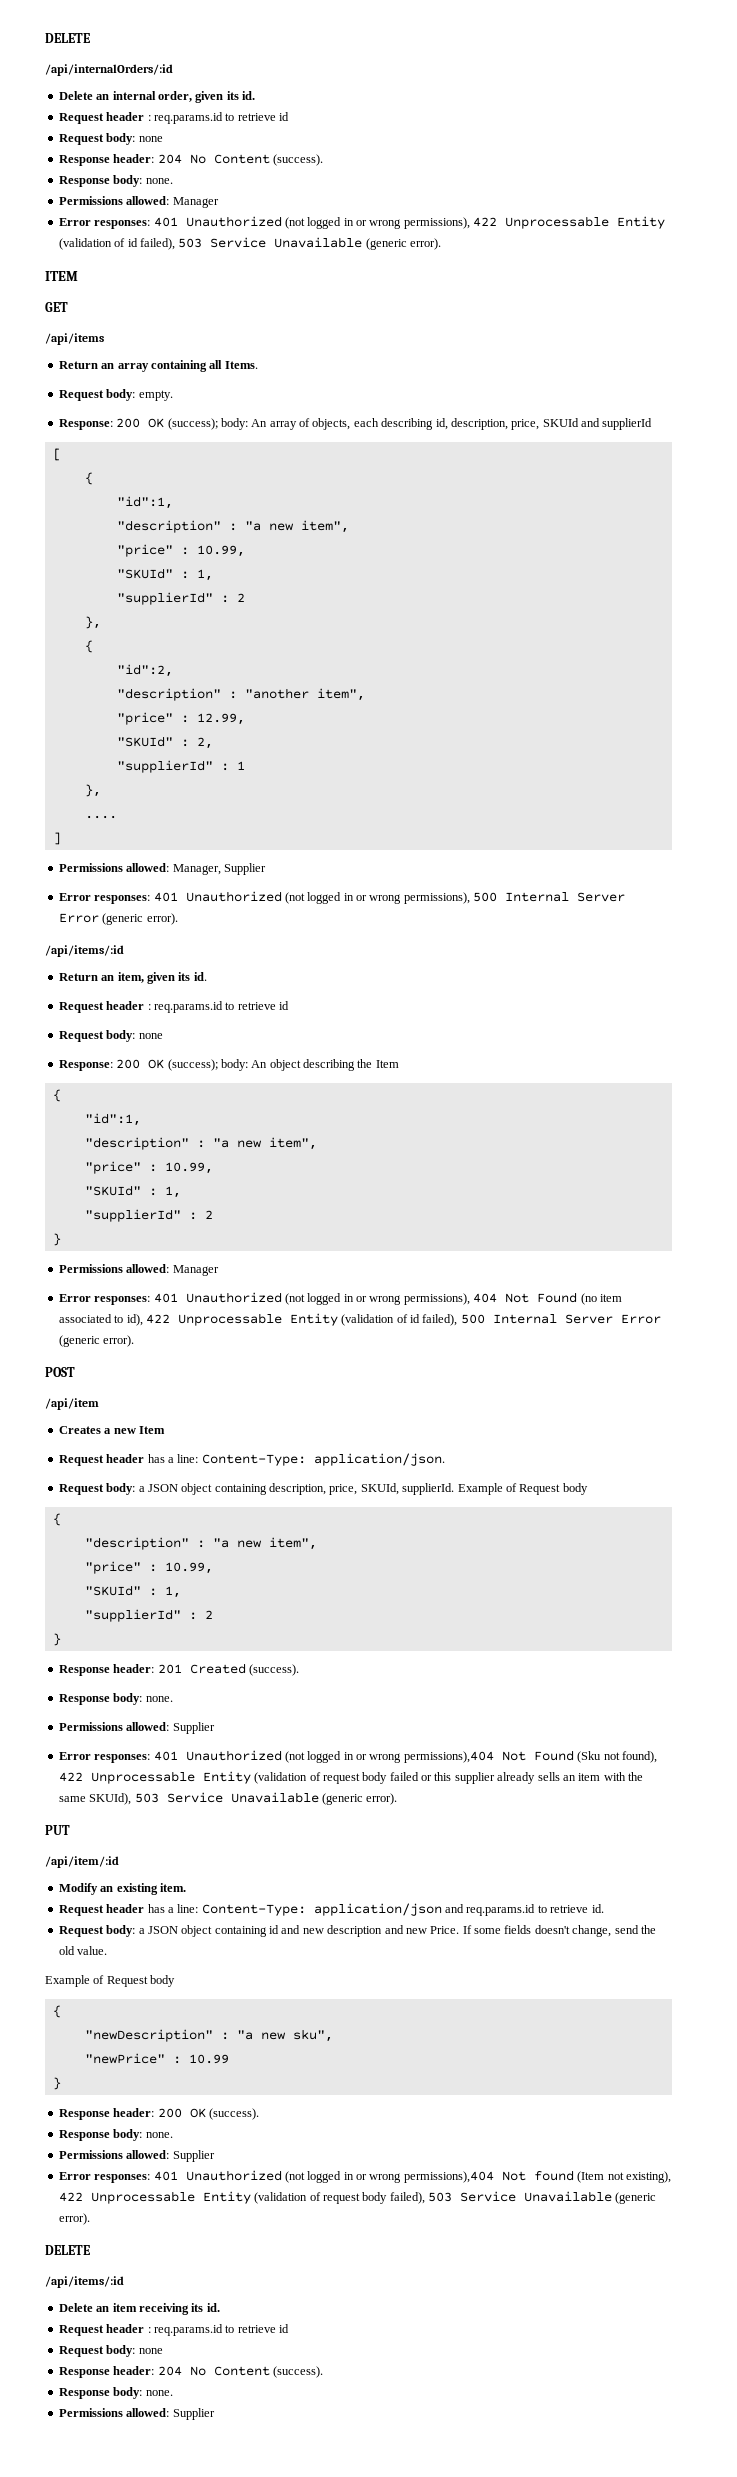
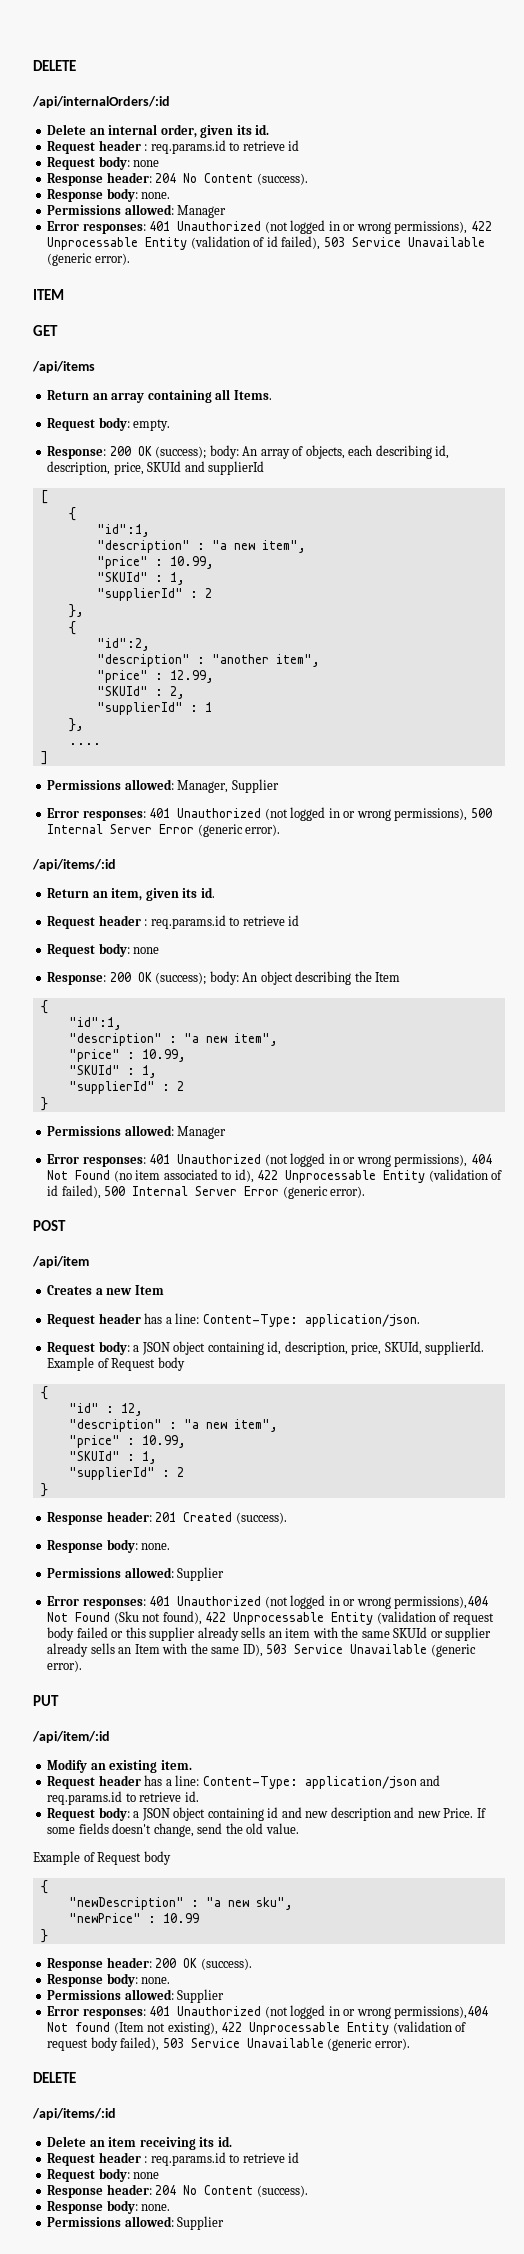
- Request body: a JSON object containing description, price, SKUId, supplierId.
+ Request body: a JSON object containing id, description, price, SKUId, supplierId.
+ "id" : 12,
- Error responses: 401 Unauthorized (not logged in or wrong permissions),404 Not Found (Sku not found), 422 Unprocessable Entity (validation of request body failed or this supplier already sells an item with the same SKUId), 503 Service Unavailable (generic error).
+ Error responses: 401 Unauthorized (not logged in or wrong permissions),404 Not Found (Sku not found), 422 Unprocessable Entity (validation of request body failed or this supplier already sells an item with the same SKUId or supplier already sells an Item with the same ID), 503 Service Unavailable (generic error).

